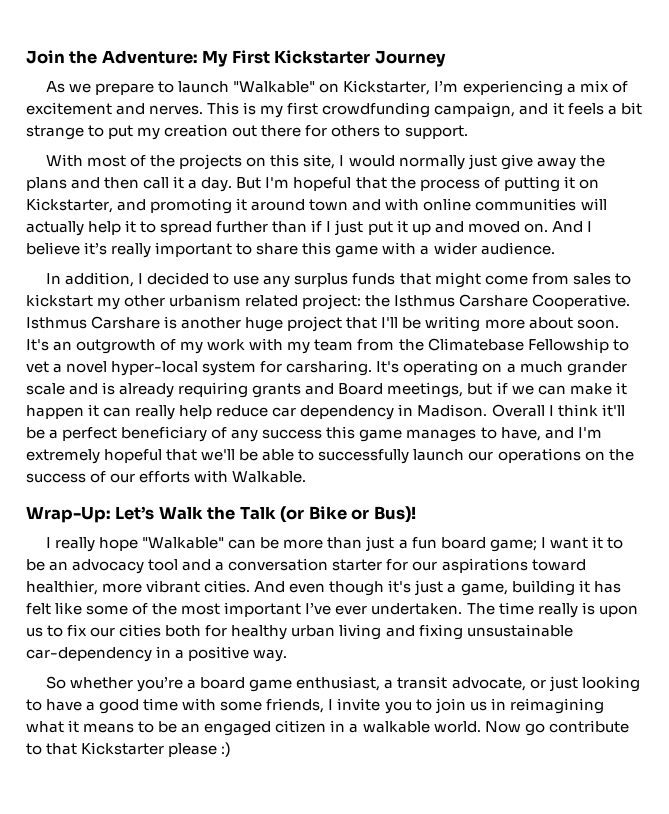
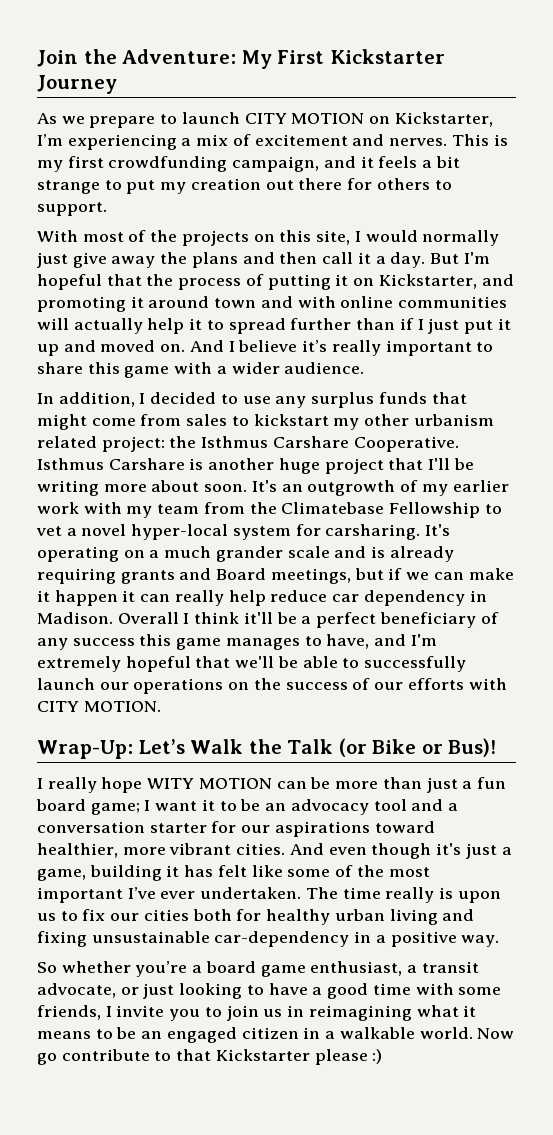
- As we prepare to launch "Walkable" on Kickstarter, I’m experiencing a mix of excitement and nerves.
+ As we prepare to launch CITY MOTION on Kickstarter, I’m experiencing a mix of excitement and nerves.
- It's an outgrowth of my work with my team from the Climatebase Fellowship to vet a novel hyper-local system for carsharing.
+ It's an outgrowth of my earlier work with my team from the Climatebase Fellowship to vet a novel hyper-local system for carsharing.
- Overall I think it'll be a perfect beneficiary of any success this game manages to have, and I'm extremely hopeful that we'll be able to successfully launch our operations on the success of our efforts with Walkable.
+ Overall I think it'll be a perfect beneficiary of any success this game manages to have, and I'm extremely hopeful that we'll be able to successfully launch our operations on the success of our efforts with CITY MOTION.
- I really hope "Walkable" can be more than just a fun board game; I want it to be an advocacy tool and a conversation starter for our aspirations toward healthier, more vibrant cities.
+ I really hope WITY MOTION can be more than just a fun board game; I want it to be an advocacy tool and a conversation starter for our aspirations toward healthier, more vibrant cities.

